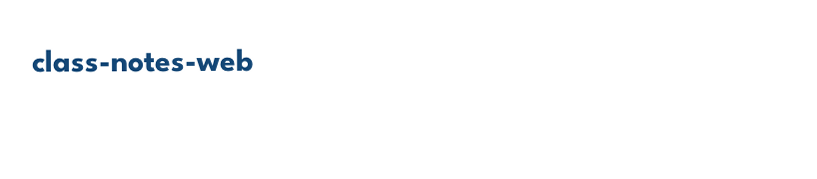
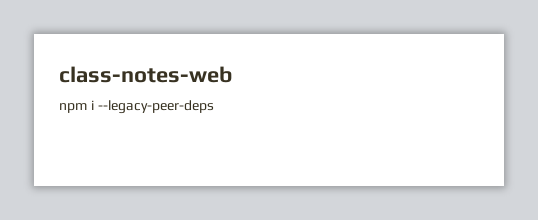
+ npm i --legacy-peer-deps

